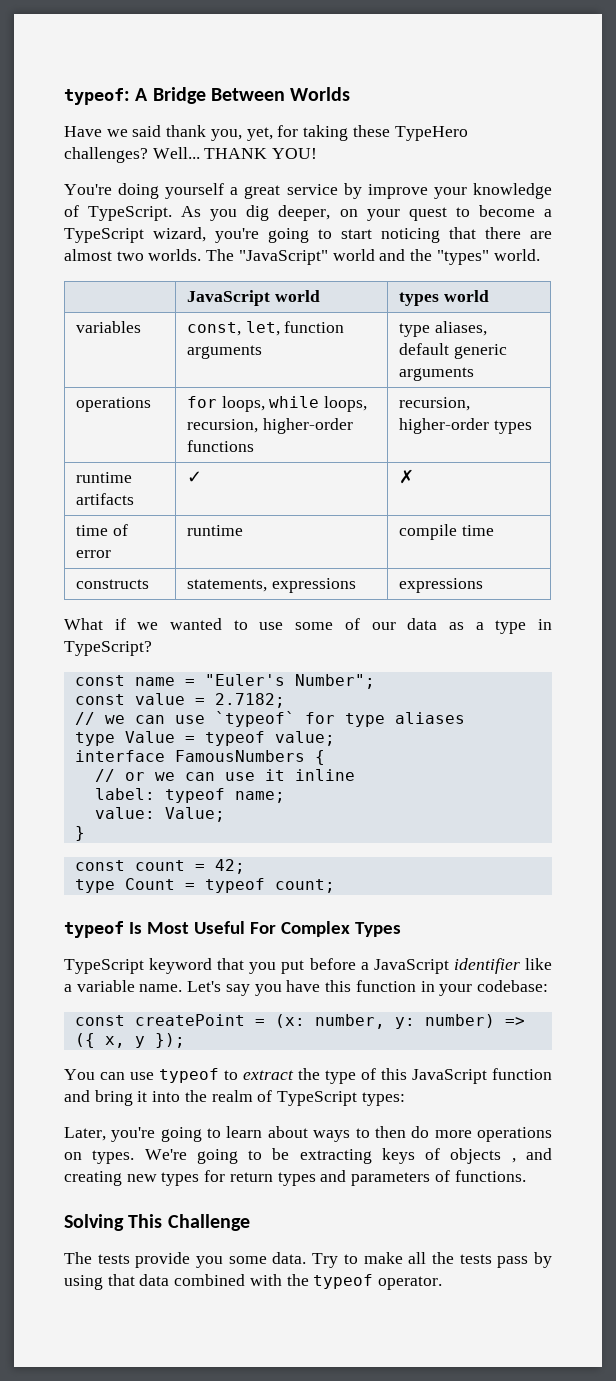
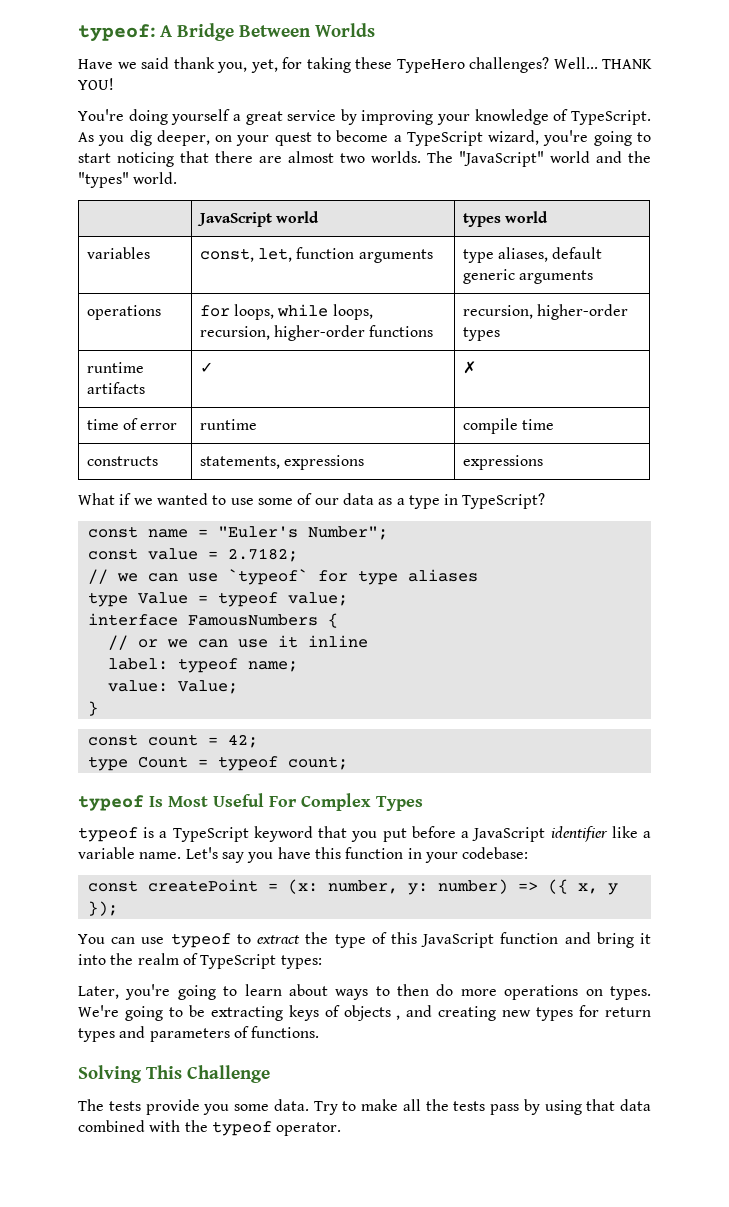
- You're doing yourself a great service by improve your knowledge of TypeScript.
+ You're doing yourself a great service by improving your knowledge of TypeScript.
- TypeScript keyword that you put before a JavaScript identifier like a variable name.
+ typeof is a TypeScript keyword that you put before a JavaScript identifier like a variable name.

